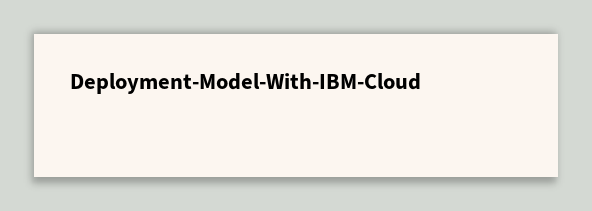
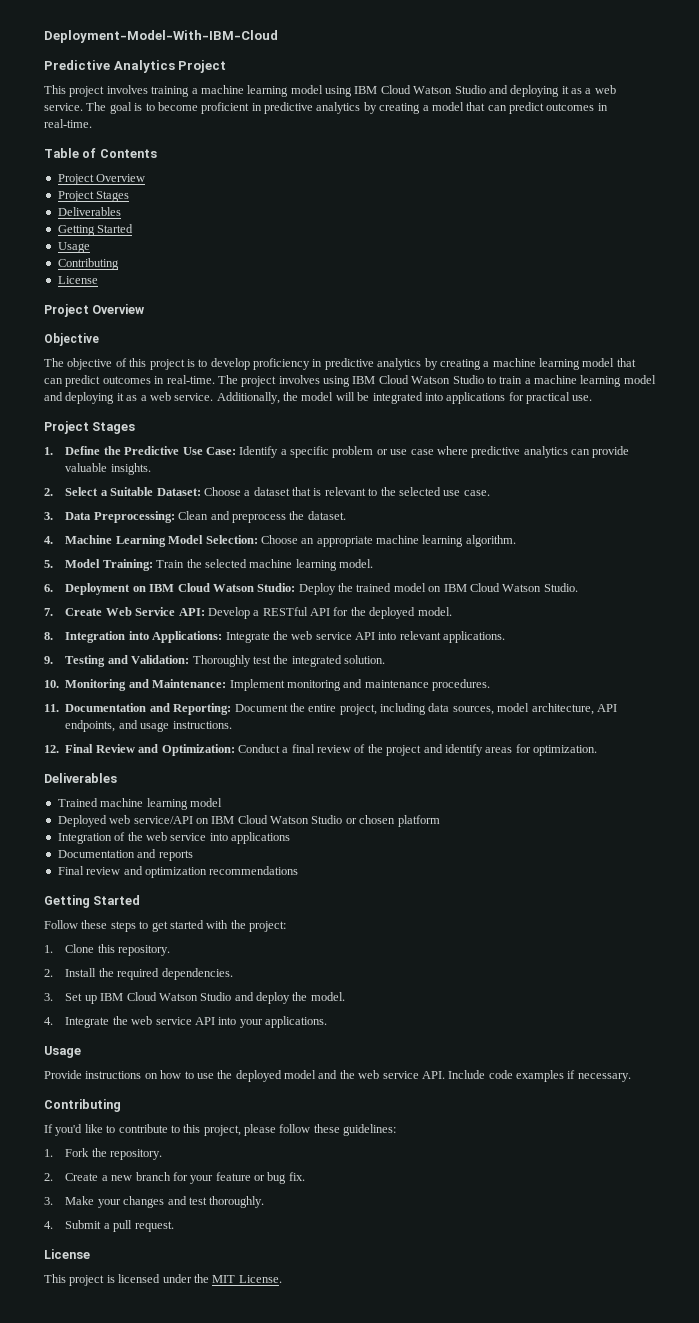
+ Predictive Analytics Project
+ This project involves training a machine learning model using IBM Cloud Watson Studio and deploying it as a web service. The goal is to become proficient in predictive analytics by creating a model that can predict outcomes in real-time.
+ Table of Contents
+ Project Overview
+ Project Stages
+ Deliverables
+ Getting Started
+ Usage
+ Contributing
+ License
+ Project Overview
+ Objective
+ The objective of this project is to develop proficiency in predictive analytics by creating a machine learning model that can predict outcomes in real-time. The project involves using IBM Cloud Watson Studio to train a machine learning model and deploying it as a web service. Additionally, the model will be integrated into applications for practical use.
+ Project Stages
+ 1. Define the Predictive Use Case: Identify a specific problem or use case where predictive analytics can provide valuable insights.
+ 2. Select a Suitable Dataset: Choose a dataset that is relevant to the selected use case.
+ 3. Data Preprocessing: Clean and preprocess the dataset.
+ 4. Machine Learning Model Selection: Choose an appropriate machine learning algorithm.
+ 5. Model Training: Train the selected machine learning model.
+ 6. Deployment on IBM Cloud Watson Studio: Deploy the trained model on IBM Cloud Watson Studio.
+ 7. Create Web Service API: Develop a RESTful API for the deployed model.
+ 8. Integration into Applications: Integrate the web service API into relevant applications.
+ 9. Testing and Validation: Thoroughly test the integrated solution.
+ 10. Monitoring and Maintenance: Implement monitoring and maintenance procedures.
+ 11. Documentation and Reporting: Document the entire project, including data sources, model architecture, API endpoints, and usage instructions.
+ 12. Final Review and Optimization: Conduct a final review of the project and identify areas for optimization.
+ Deliverables
+ Trained machine learning model
+ Deployed web service/API on IBM Cloud Watson Studio or chosen platform
+ Integration of the web service into applications
+ Documentation and reports
+ Final review and optimization recommendations
+ Getting Started
+ Follow these steps to get started with the project:
+ 1. Clone this repository.
+ 2. Install the required dependencies.
+ 3. Set up IBM Cloud Watson Studio and deploy the model.
+ 4. Integrate the web service API into your applications.
+ Usage
+ Provide instructions on how to use the deployed model and the web service API. Include code examples if necessary.
+ Contributing
+ If you'd like to contribute to this project, please follow these guidelines:
+ 1. Fork the repository.
+ 2. Create a new branch for your feature or bug fix.
+ 3. Make your changes and test thoroughly.
+ 4. Submit a pull request.
+ License
+ This project is licensed under the MIT License.

